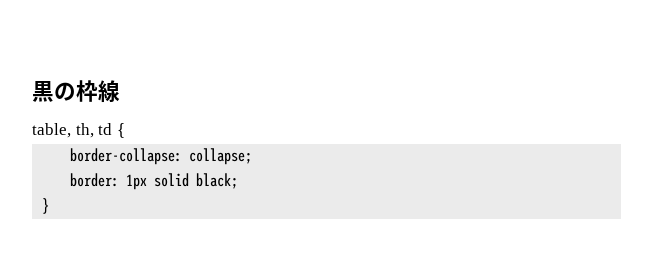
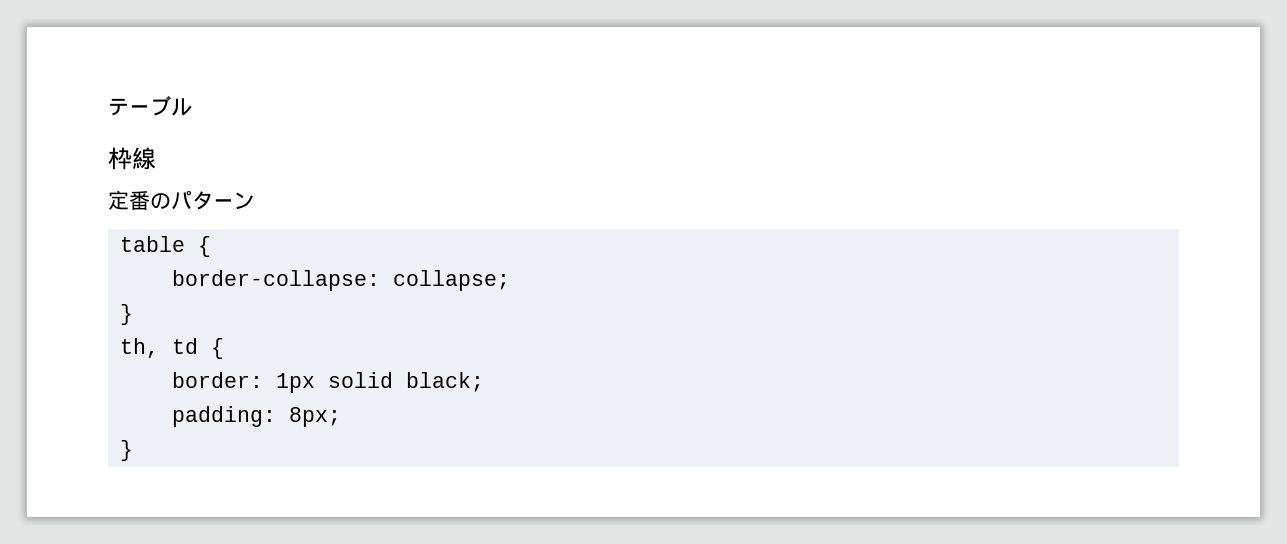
- 黒の枠線
+ テーブル
+ 枠線
- table, th, td {
+ 定番のパターン
+ table {
  border-collapse: collapse;
+ }
+ th, td {
+ padding: 8px;

